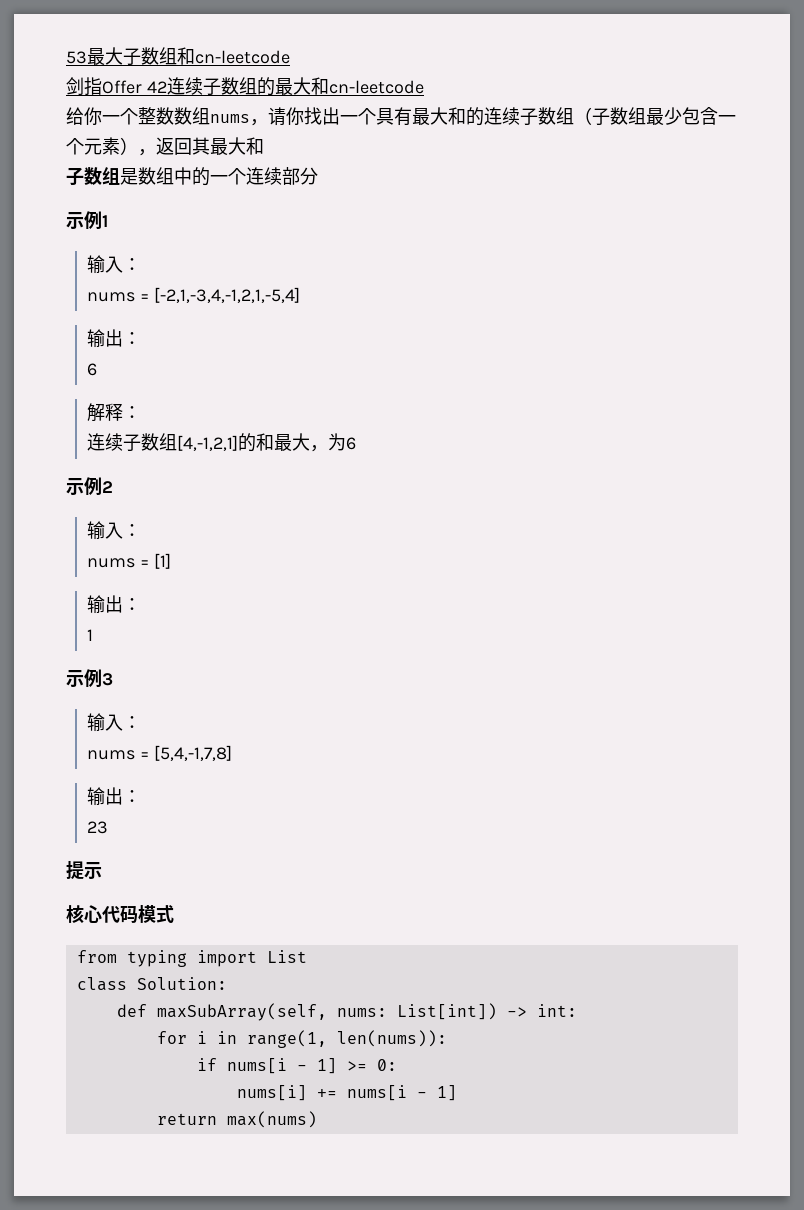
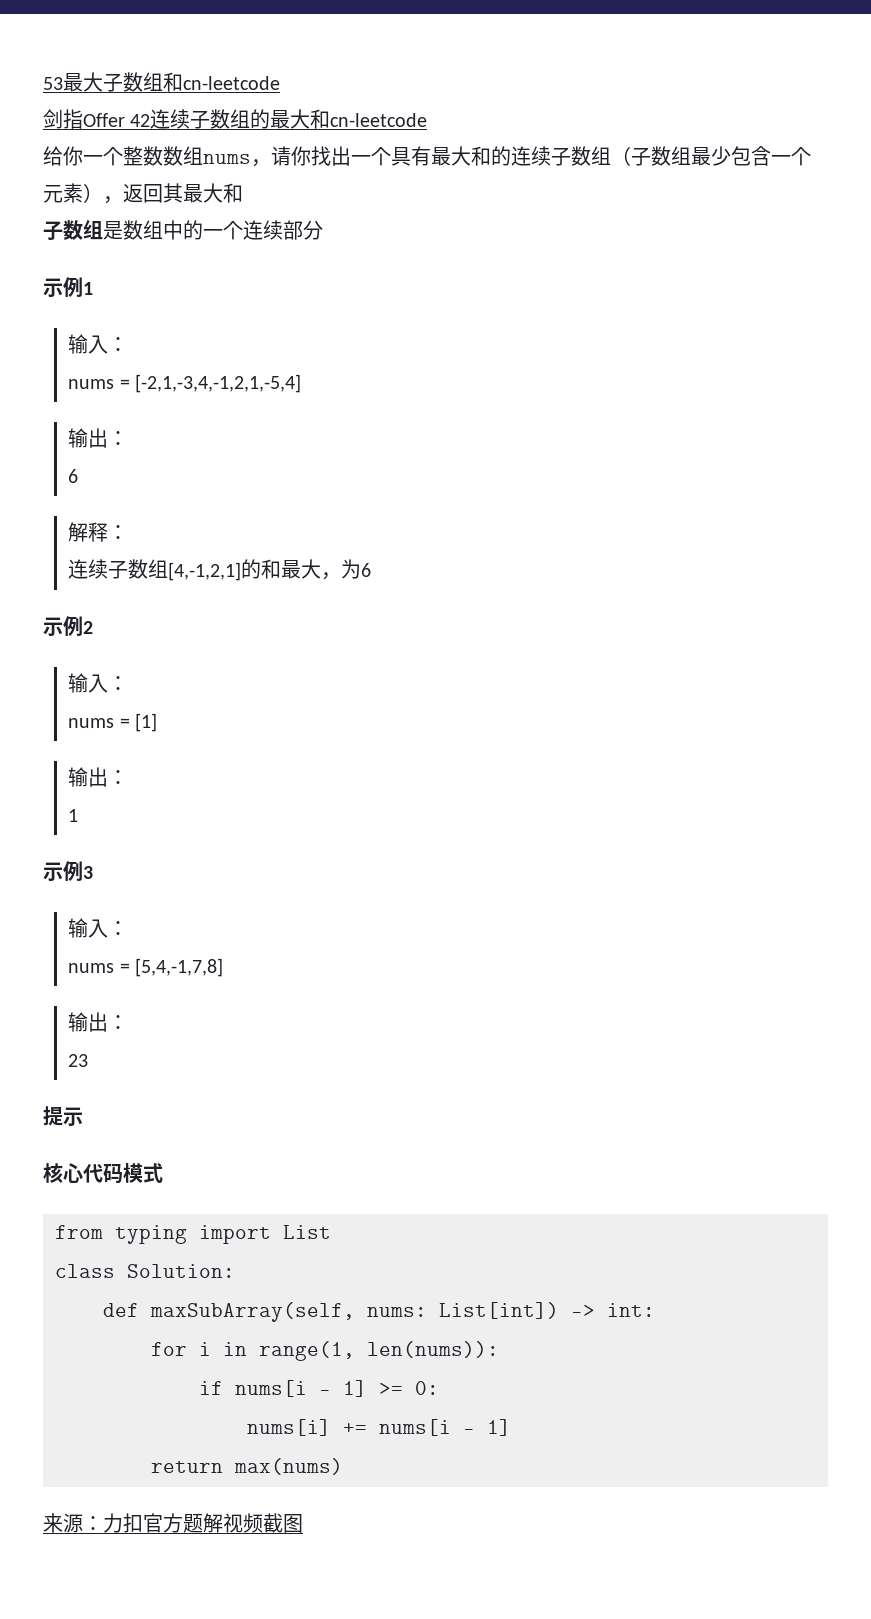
+ 来源：力扣官方题解视频截图

